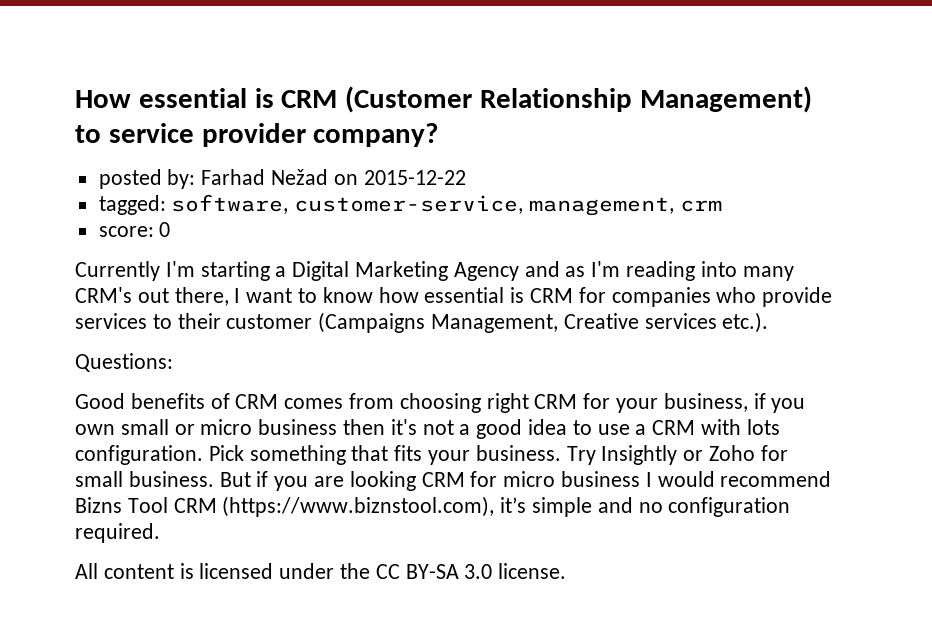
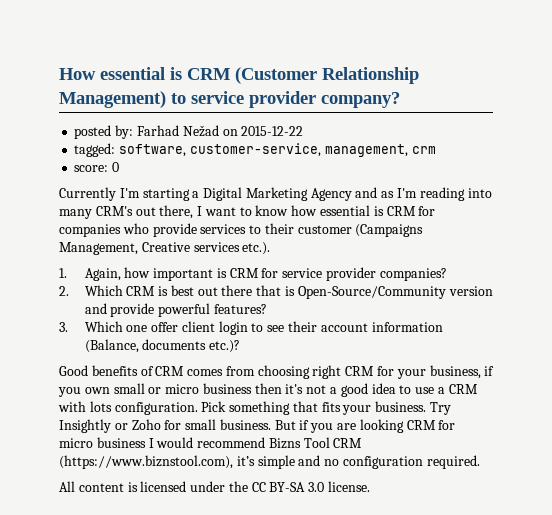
- Questions:
+ 1. Again, how important is CRM for service provider companies?
+ 2. Which CRM is best out there that is Open-Source/Community version and provide powerful features?
+ 3. Which one offer client login to see their account information (Balance, documents etc.)?

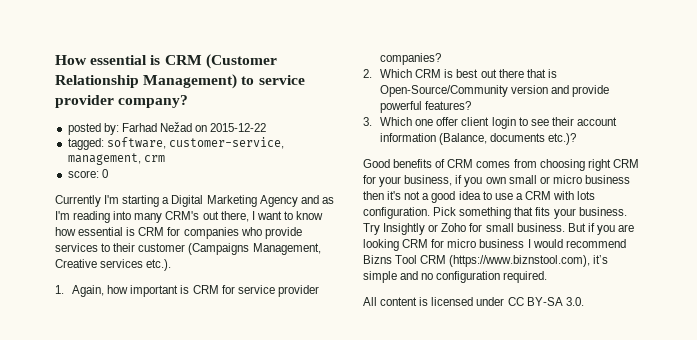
- All content is licensed under the CC BY-SA 3.0 license.
+ All content is licensed under CC BY-SA 3.0.

